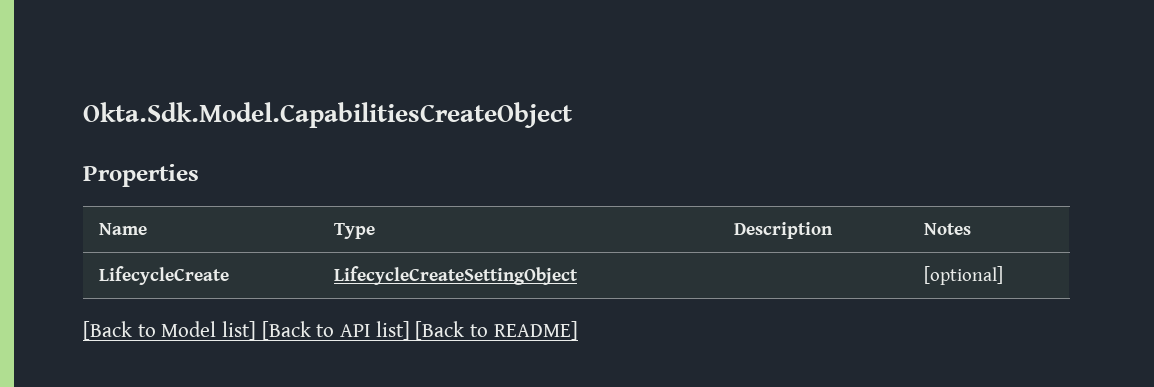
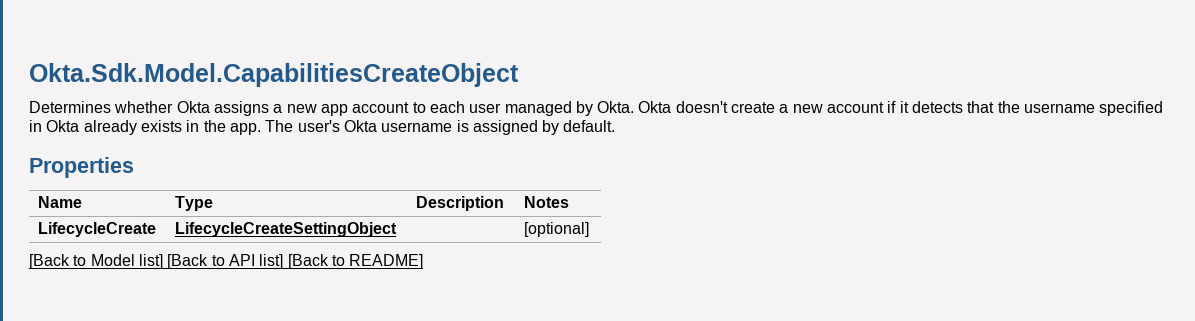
+ Determines whether Okta assigns a new app account to each user managed by Okta. Okta doesn't create a new account if it detects that the username specified in Okta already exists in the app. The user's Okta username is assigned by default.

